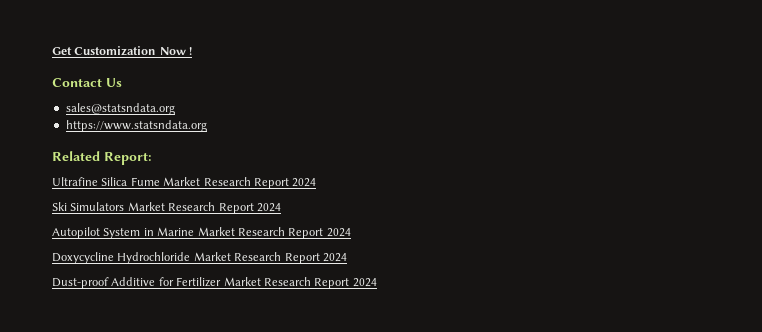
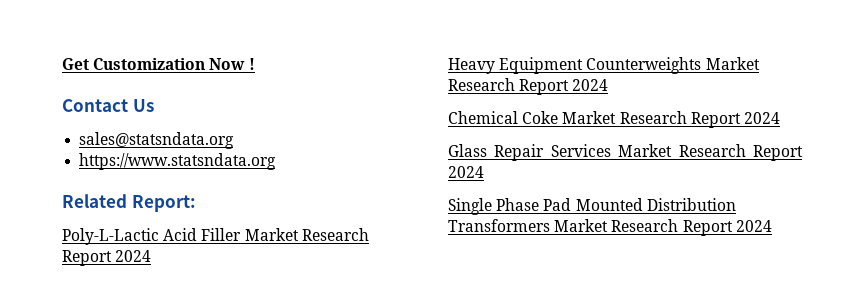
- Ultrafine Silica Fume Market Research Report 2024
- Ski Simulators Market Research Report 2024
- Autopilot System in Marine Market Research Report 2024
- Doxycycline Hydrochloride Market Research Report 2024
- Dust-proof Additive for Fertilizer Market Research Report 2024
+ Poly-L-Lactic Acid Filler Market Research Report 2024
+ Heavy Equipment Counterweights Market Research Report 2024
+ Chemical Coke Market Research Report 2024
+ Glass Repair Services Market Research Report 2024
+ Single Phase Pad Mounted Distribution Transformers Market Research Report 2024

